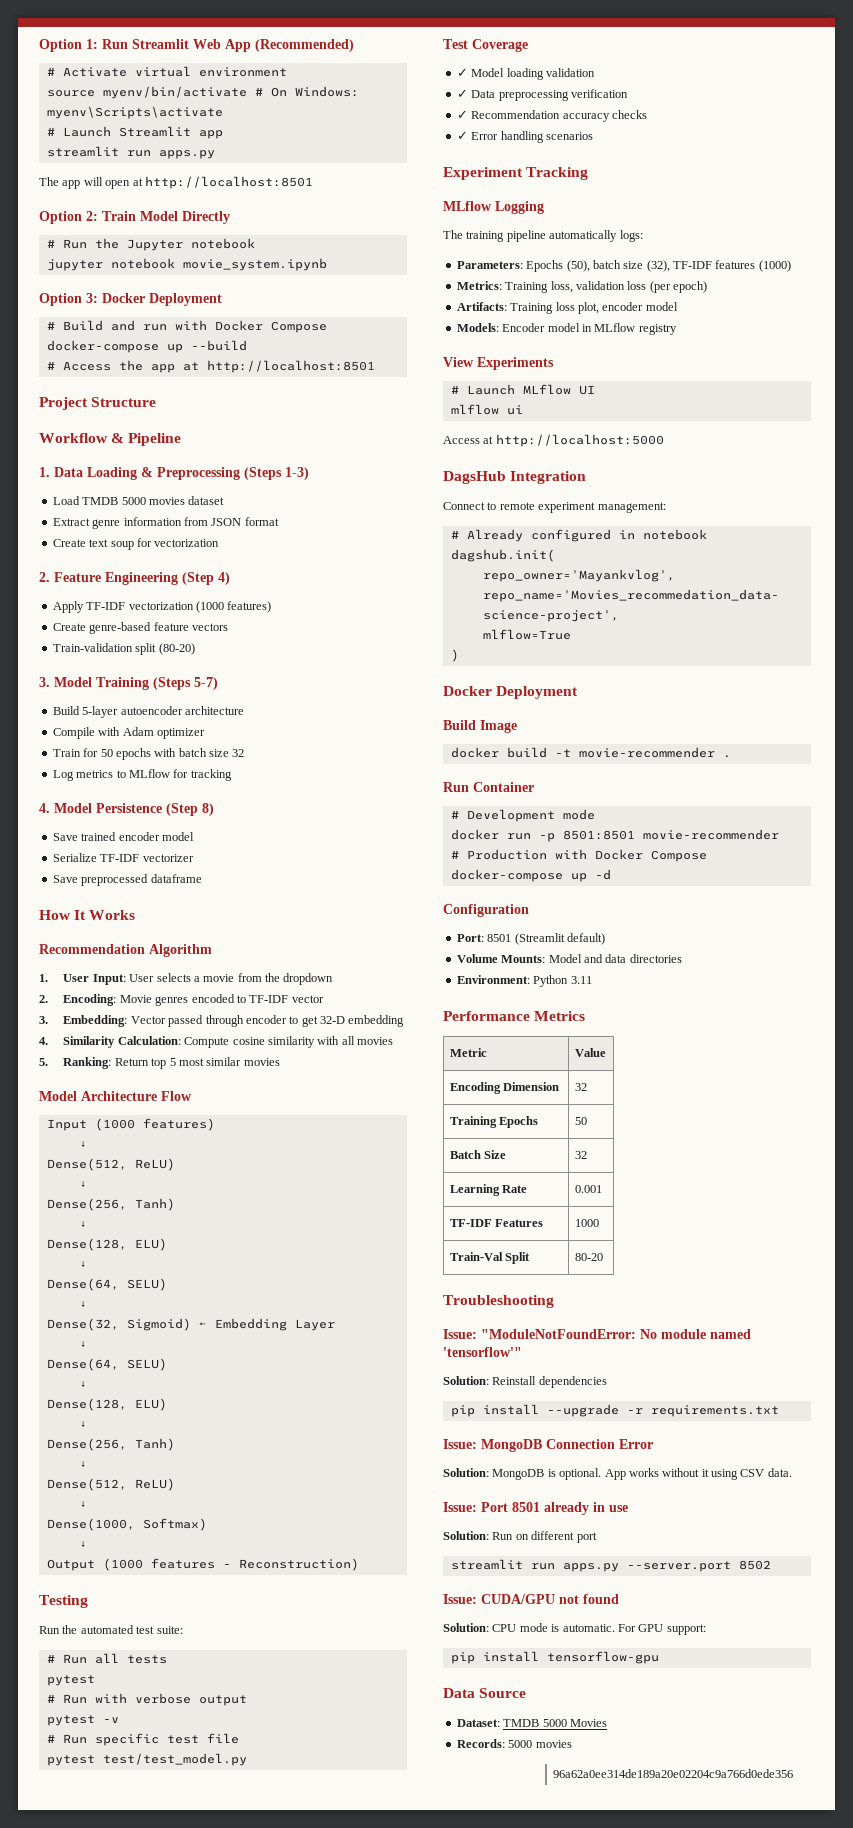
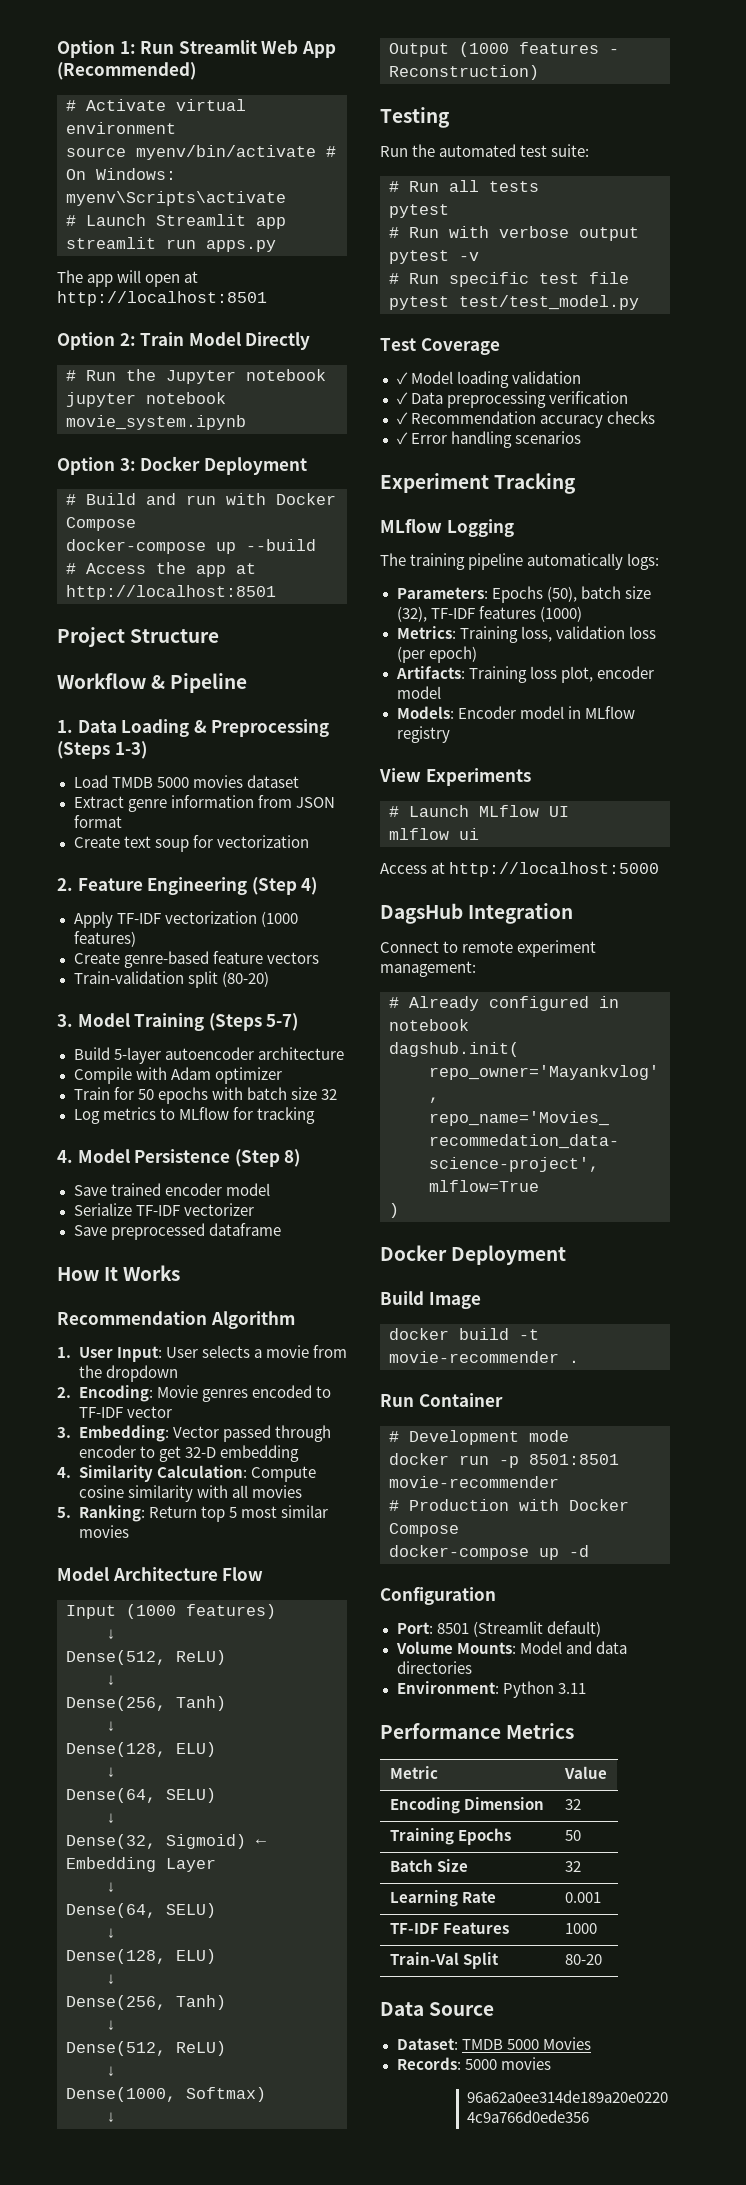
- Troubleshooting
- Issue: "ModuleNotFoundError: No module named 'tensorflow'"
- Solution: Reinstall dependencies
- pip install --upgrade -r requirements.txt
- Issue: MongoDB Connection Error
- Solution: MongoDB is optional. App works without it using CSV data.
- Issue: Port 8501 already in use
- Solution: Run on different port
- streamlit run apps.py --server.port 8502
- Issue: CUDA/GPU not found
- Solution: CPU mode is automatic. For GPU support:
- pip install tensorflow-gpu

